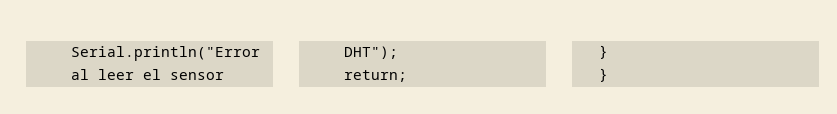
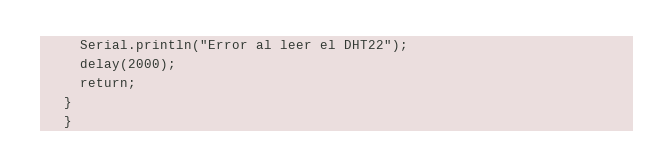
- Serial.println("Error al leer el sensor DHT");
+ Serial.println("Error al leer el DHT22");
+ delay(2000);

